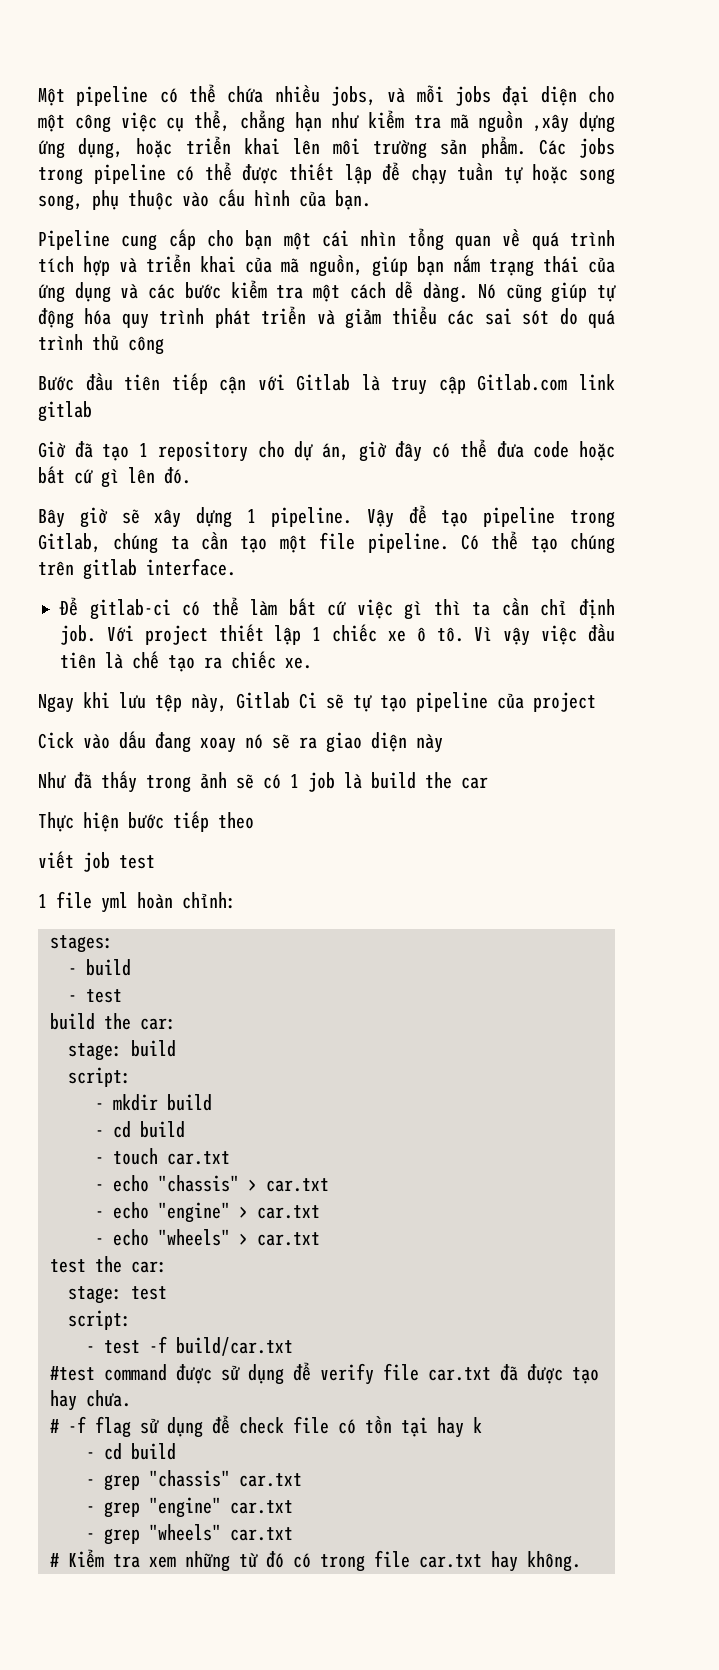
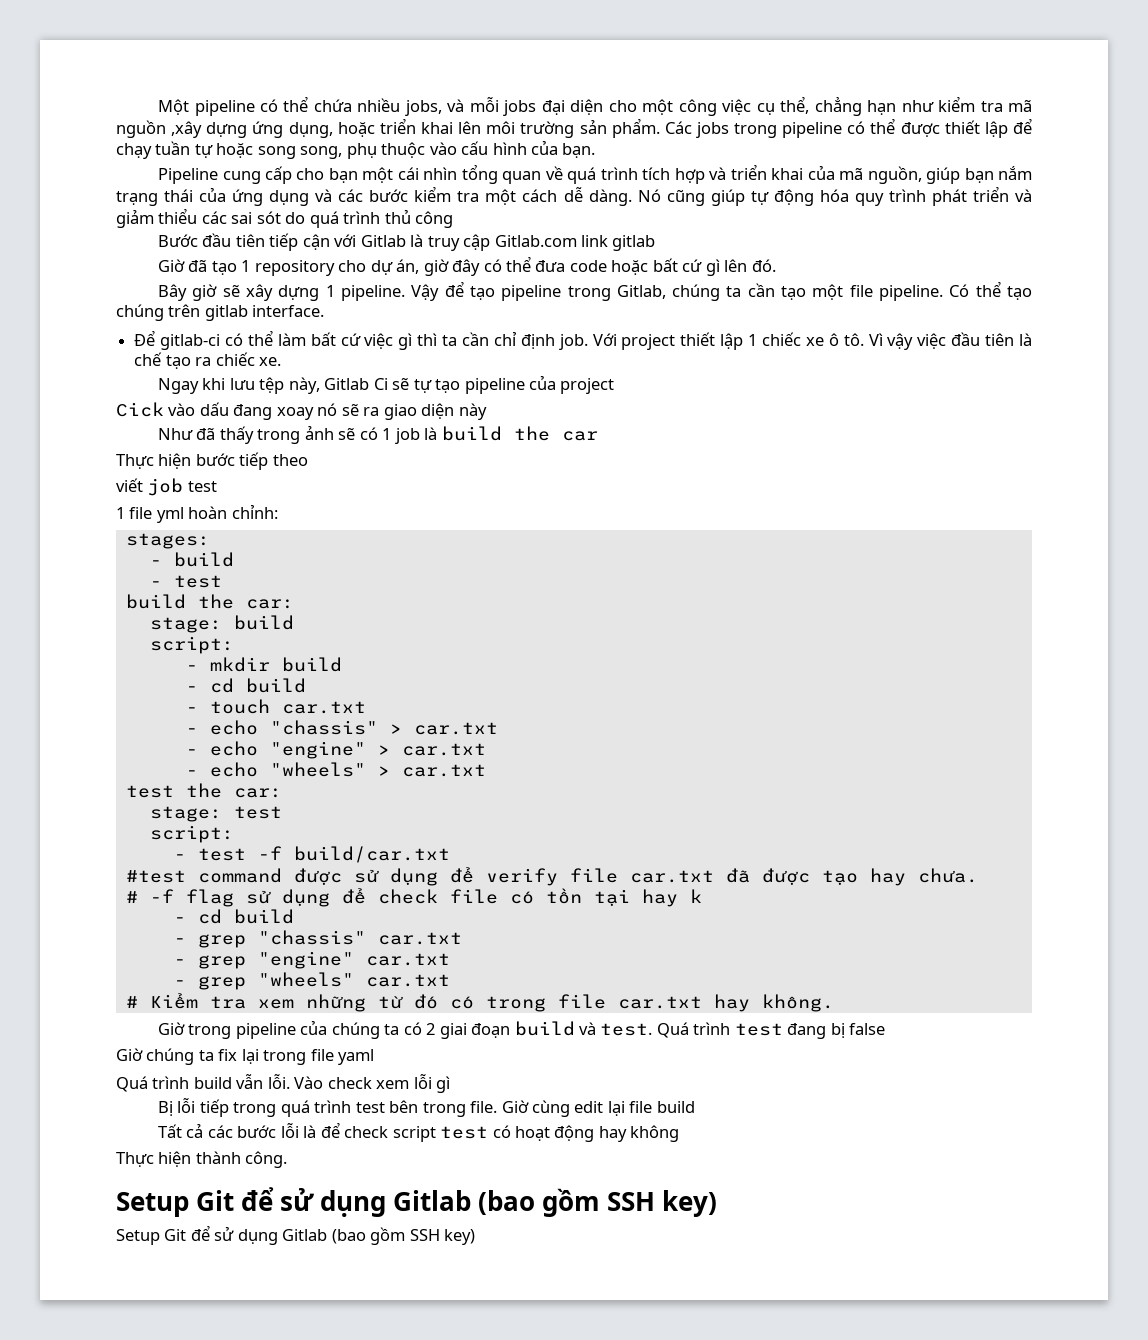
+ Giờ trong pipeline của chúng ta có 2 giai đoạn build và test. Quá trình test đang bị false
+ Giờ chúng ta fix lại trong file yaml
+ Quá trình build vẫn lỗi. Vào check xem lỗi gì
+ Bị lỗi tiếp trong quá trình test bên trong file. Giờ cùng edit lại file build
+ Tất cả các bước lỗi là để check script test có hoạt động hay không
+ Thực hiện thành công.
+ Setup Git để sử dụng Gitlab (bao gồm SSH key)
+ Setup Git để sử dụng Gitlab (bao gồm SSH key)

